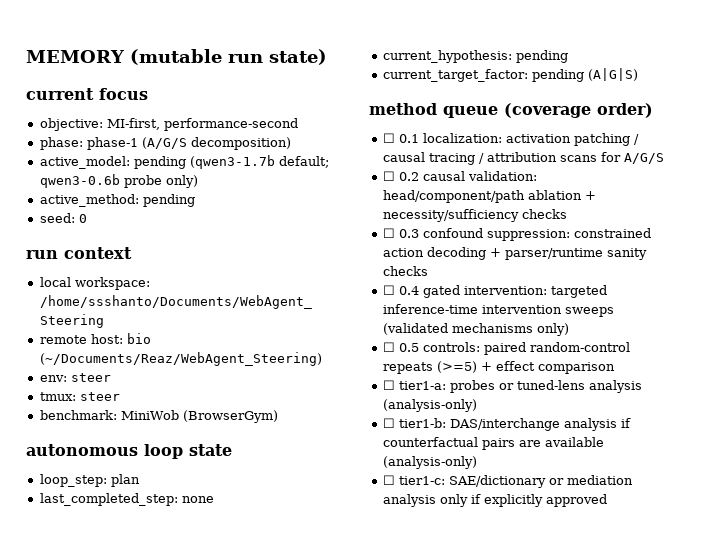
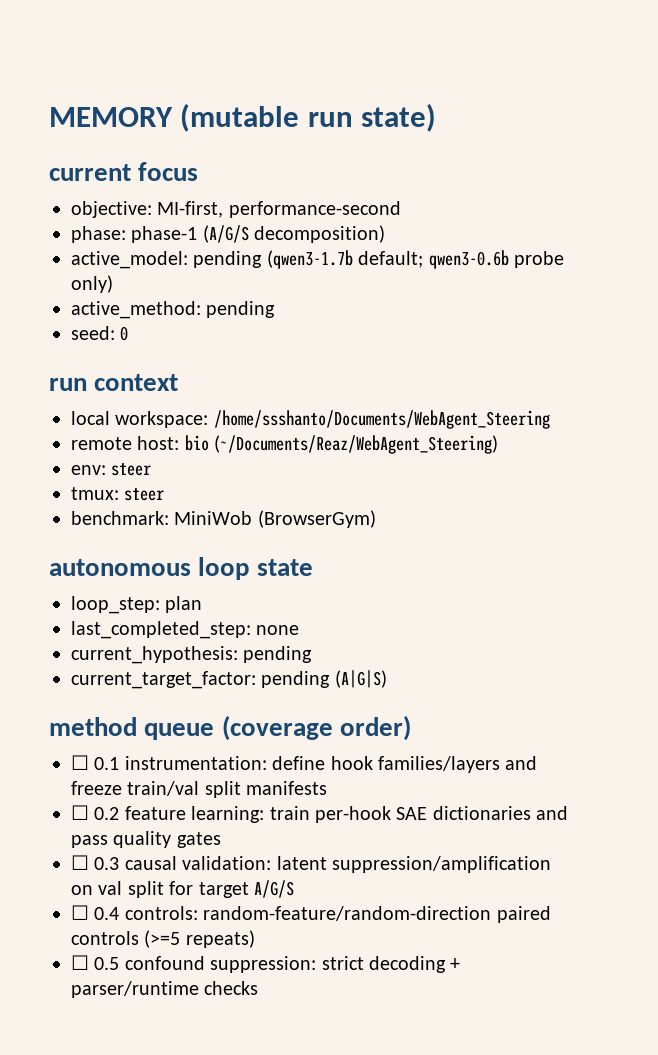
- ☐ 0.1 localization: activation patching / causal tracing / attribution scans for A/G/S
- ☐ 0.2 causal validation: head/component/path ablation + necessity/sufficiency checks
- ☐ 0.3 confound suppression: constrained action decoding + parser/runtime sanity checks
- ☐ 0.4 gated intervention: targeted inference-time intervention sweeps (validated mechanisms only)
- ☐ 0.5 controls: paired random-control repeats (>=5) + effect comparison
- ☐ tier1-a: probes or tuned-lens analysis (analysis-only)
- ☐ tier1-b: DAS/interchange analysis if counterfactual pairs are available (analysis-only)
- ☐ tier1-c: SAE/dictionary or mediation analysis only if explicitly approved
+ ☐ 0.1 instrumentation: define hook families/layers and freeze train/val split manifests
+ ☐ 0.2 feature learning: train per-hook SAE dictionaries and pass quality gates
+ ☐ 0.3 causal validation: latent suppression/amplification on val split for target A/G/S
+ ☐ 0.4 controls: random-feature/random-direction paired controls (>=5 repeats)
+ ☐ 0.5 confound suppression: strict decoding + parser/runtime checks

